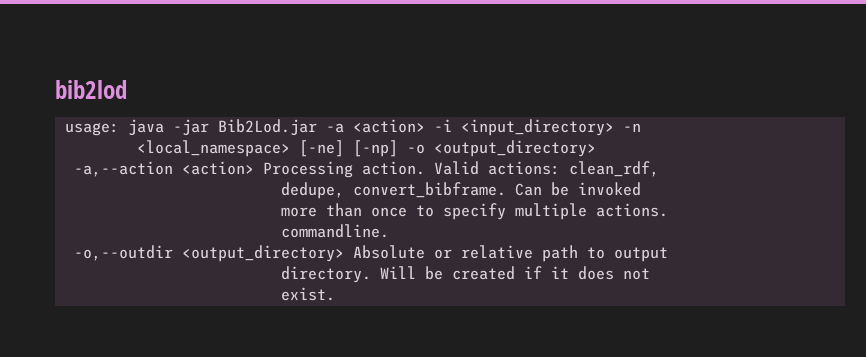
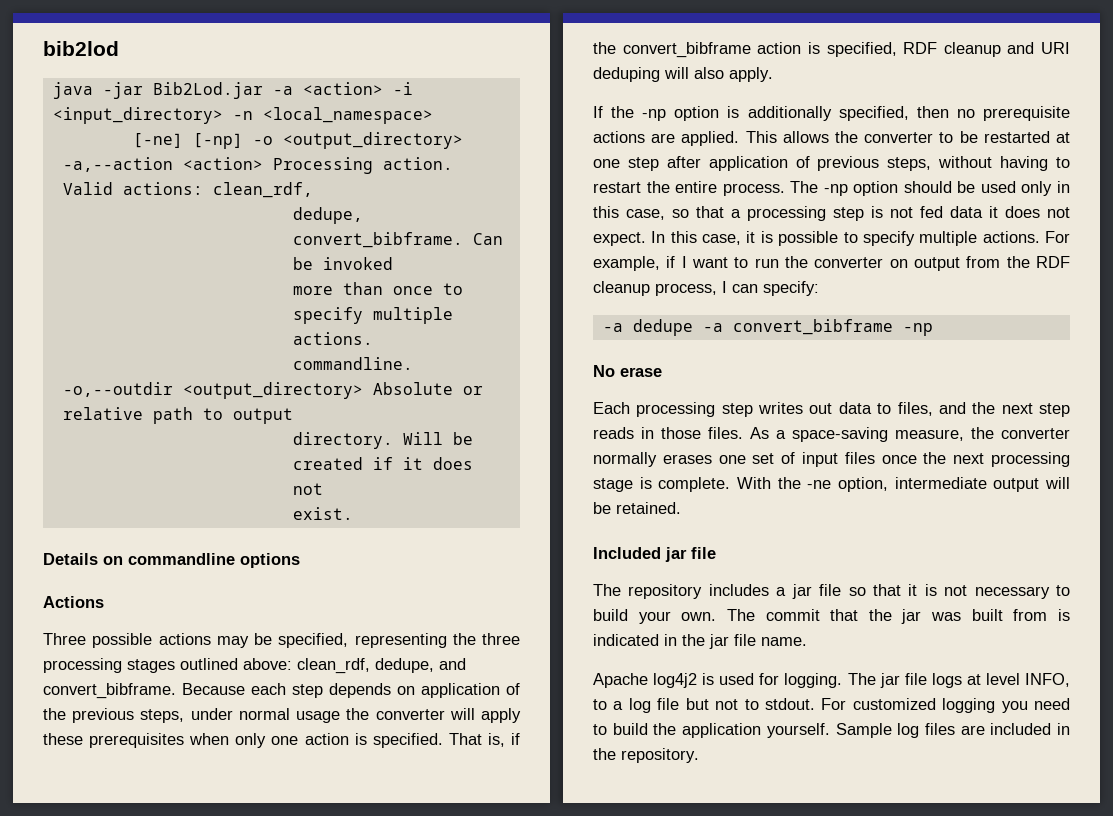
- usage: java -jar Bib2Lod.jar -a <action> -i <input_directory> -n
- <local_namespace> [-ne] [-np] -o <output_directory>
+ java -jar Bib2Lod.jar -a <action> -i <input_directory> -n <local_namespace>
+ [-ne] [-np] -o <output_directory>
+ Details on commandline options
+ Actions
+ Three possible actions may be specified, representing the three processing stages outlined above: clean_rdf, dedupe, and convert_bibframe. Because each step depends on application of the previous steps, under normal usage the converter will apply these prerequisites when only one action is specified. That is, if the convert_bibframe action is specified, RDF cleanup and URI deduping will also apply.
+ If the -np option is additionally specified, then no prerequisite actions are applied. This allows the converter to be restarted at one step after application of previous steps, without having to restart the entire process. The -np option should be used only in this case, so that a processing step is not fed data it does not expect. In this case, it is possible to specify multiple actions. For example, if I want to run the converter on output from the RDF cleanup process, I can specify:
+ -a dedupe -a convert_bibframe -np
+ No erase
+ Each processing step writes out data to files, and the next step reads in those files. As a space-saving measure, the converter normally erases one set of input files once the next processing stage is complete. With the -ne option, intermediate output will be retained.
+ Included jar file
+ The repository includes a jar file so that it is not necessary to build your own. The commit that the jar was built from is indicated in the jar file name.
+ Apache log4j2 is used for logging. The jar file logs at level INFO, to a log file but not to stdout. For customized logging you need to build the application yourself. Sample log files are included in the repository.

